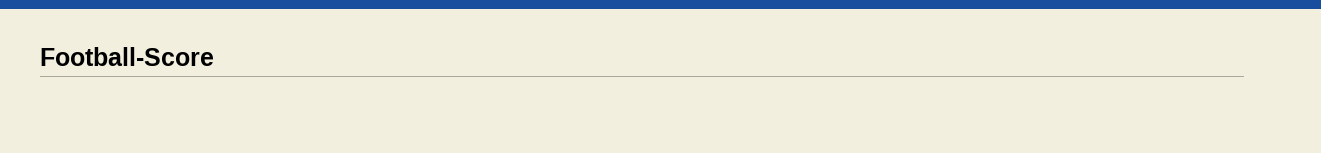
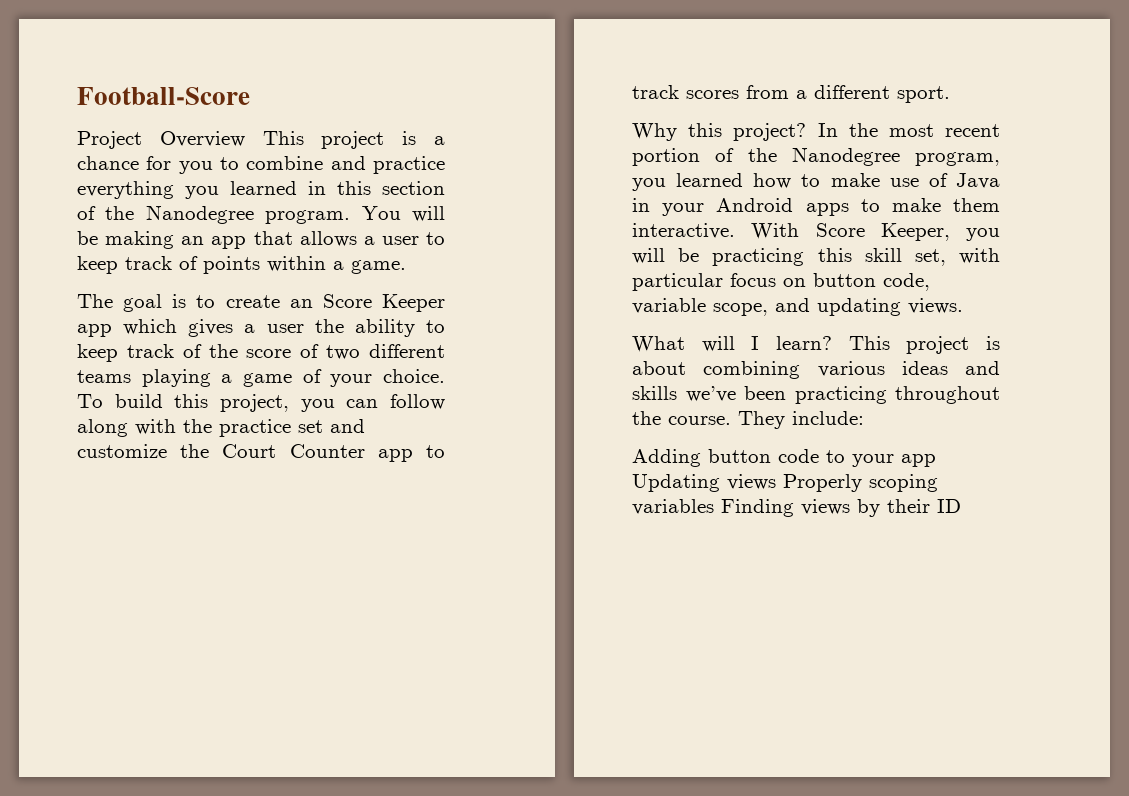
+ Project Overview This project is a chance for you to combine and practice everything you learned in this section of the Nanodegree program. You will be making an app that allows a user to keep track of points within a game.
+ The goal is to create an Score Keeper app which gives a user the ability to keep track of the score of two different teams playing a game of your choice. To build this project, you can follow along with the practice set and customize the Court Counter app to track scores from a different sport.
+ Why this project? In the most recent portion of the Nanodegree program, you learned how to make use of Java in your Android apps to make them interactive. With Score Keeper, you will be practicing this skill set, with particular focus on button code, variable scope, and updating views.
+ What will I learn? This project is about combining various ideas and skills we’ve been practicing throughout the course. They include:
+ Adding button code to your app Updating views Properly scoping variables Finding views by their ID

